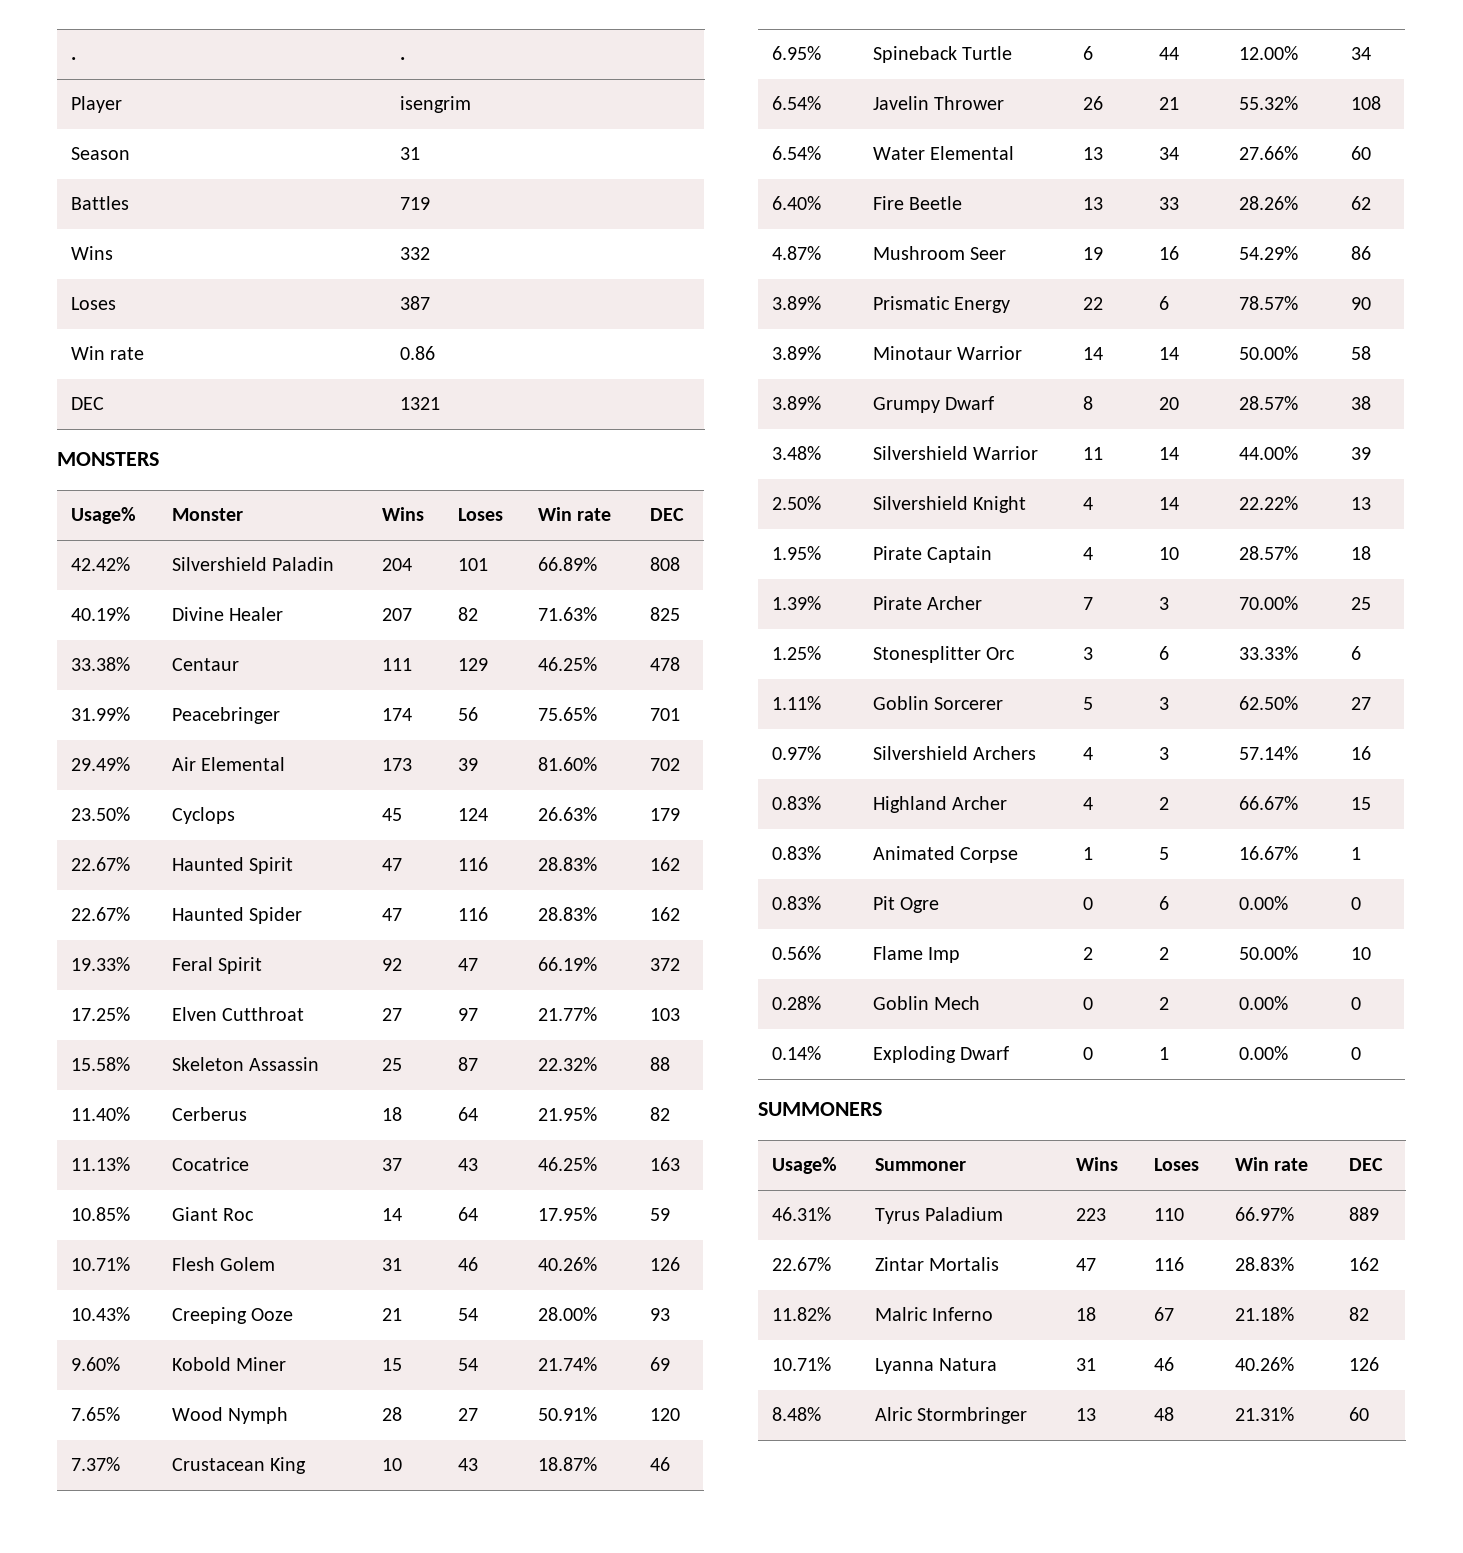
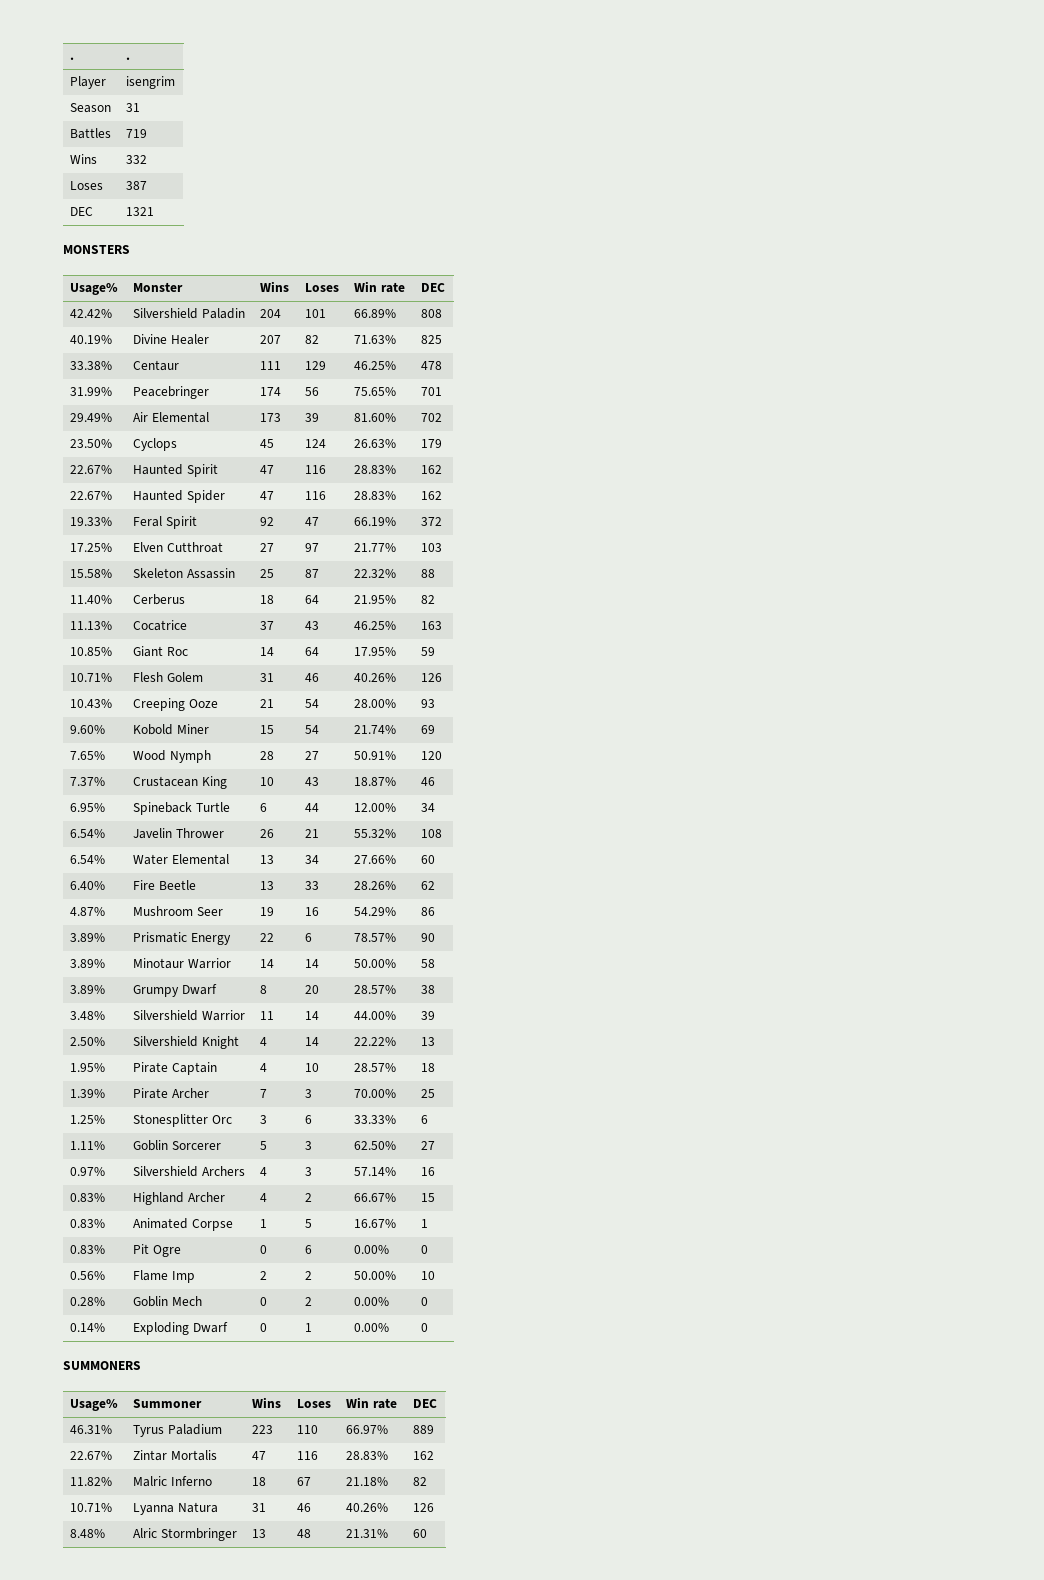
- Win rate | 0.86

